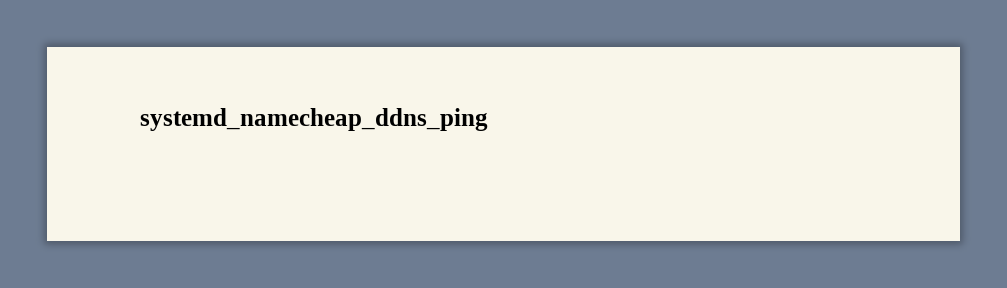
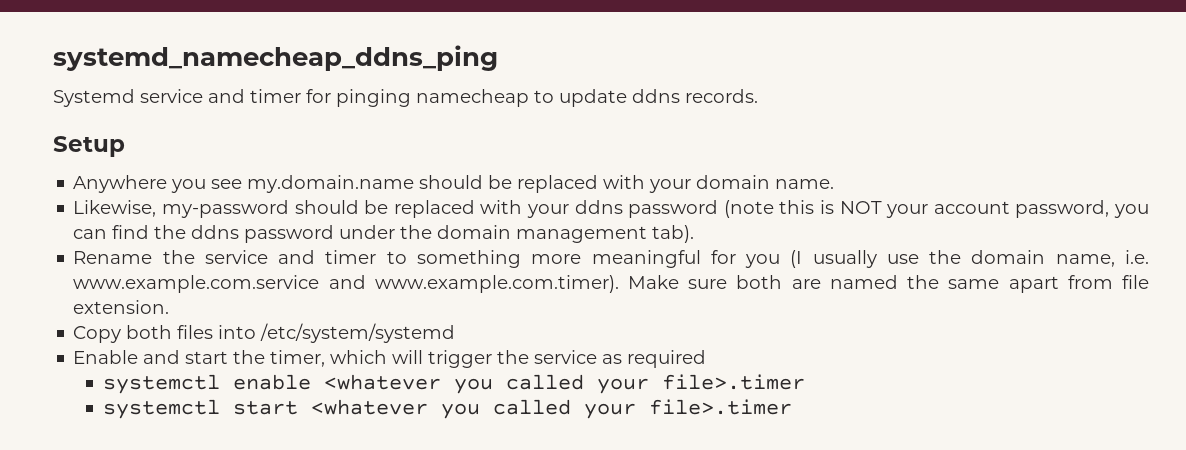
+ Systemd service and timer for pinging namecheap to update ddns records.
+ Setup
+ Anywhere you see my.domain.name should be replaced with your domain name.
+ Likewise, my-password should be replaced with your ddns password (note this is NOT your account password, you can find the ddns password under the domain management tab).
+ Rename the service and timer to something more meaningful for you (I usually use the domain name, i.e. www.example.com.service and www.example.com.timer). Make sure both are named the same apart from file extension.
+ Copy both files into /etc/system/systemd
+ Enable and start the timer, which will trigger the service as required
+ systemctl enable <whatever you called your file>.timer
+ systemctl start <whatever you called your file>.timer

